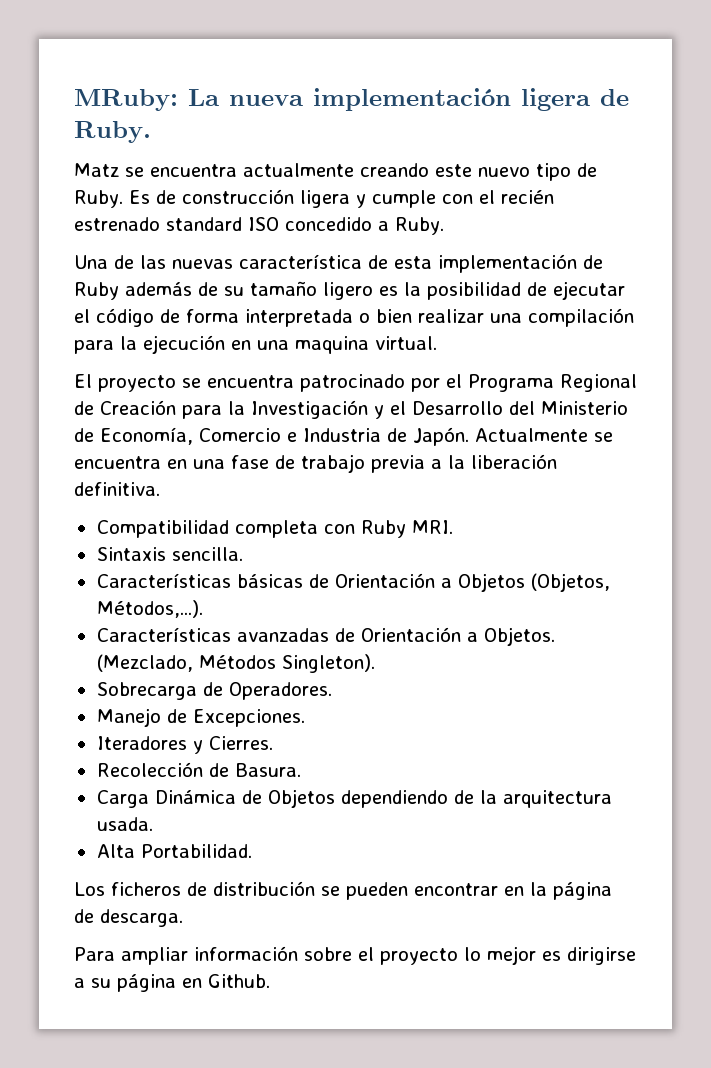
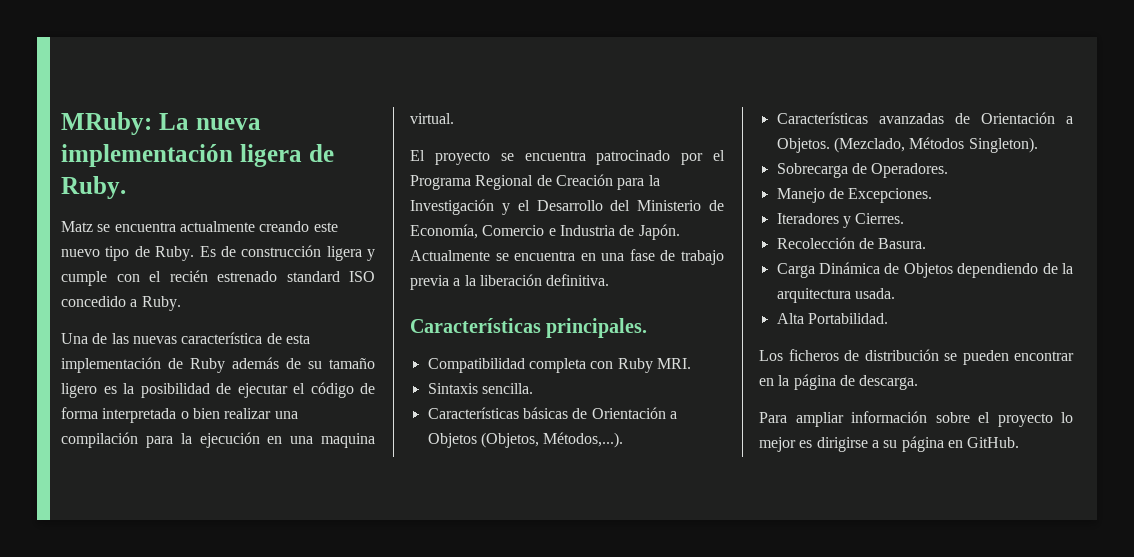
+ Características principales.
- Para ampliar información sobre el proyecto lo mejor es dirigirse a su página en Github.
+ Para ampliar información sobre el proyecto lo mejor es dirigirse a su página en GitHub.

